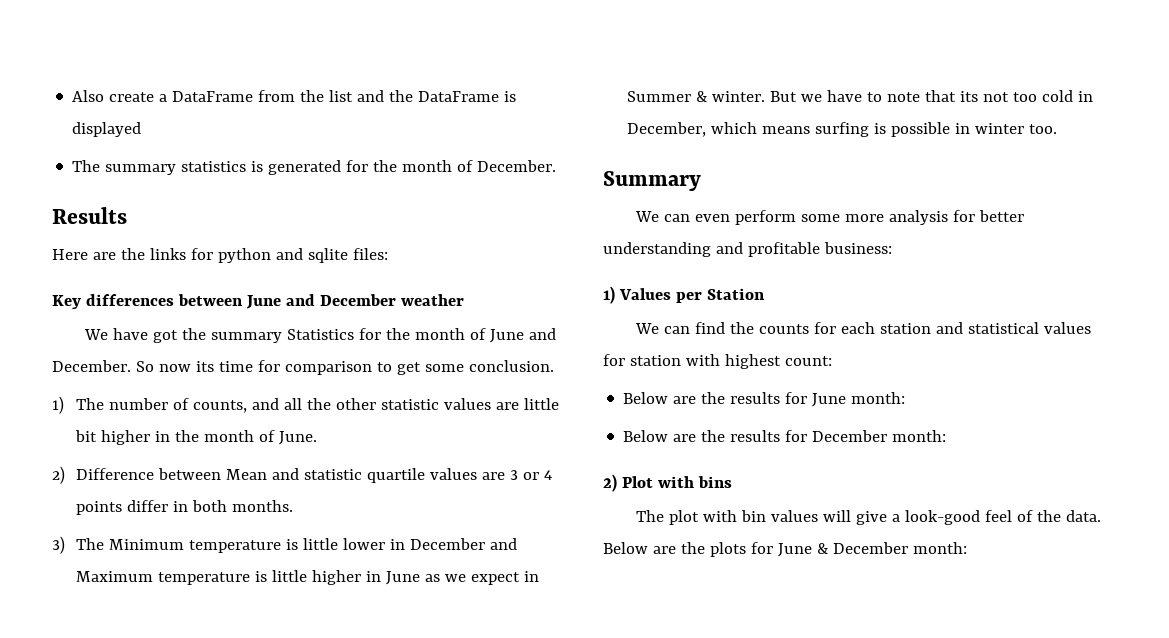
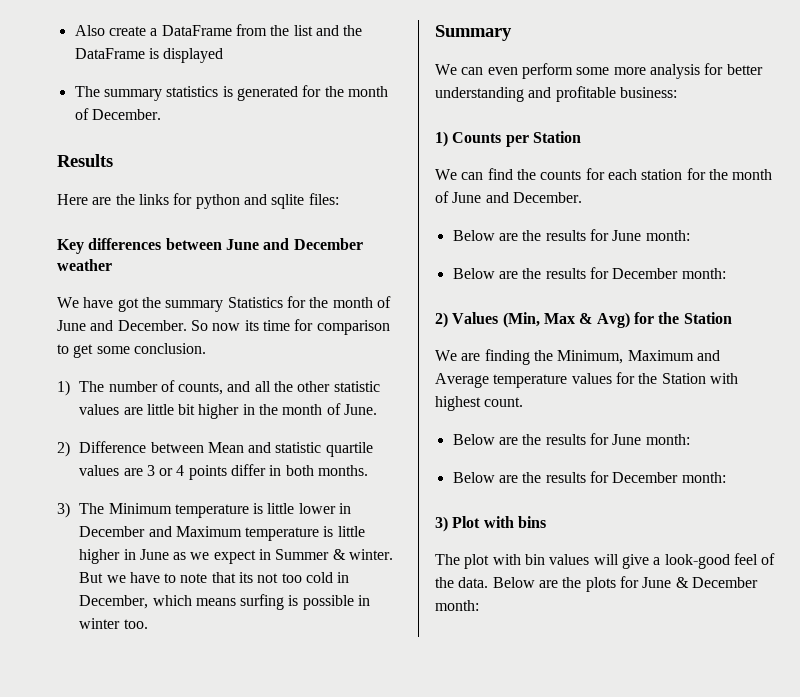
- 1) Values per Station
+ 1) Counts per Station
- We can find the counts for each station and statistical values for station with highest count:
+ We can find the counts for each station for the month of June and December.
- 2) Plot with bins
+ 2) Values (Min, Max & Avg) for the Station
+ We are finding the Minimum, Maximum and Average temperature values for the Station with highest count.
+ Below are the results for June month:
+ Below are the results for December month:
+ 3) Plot with bins

